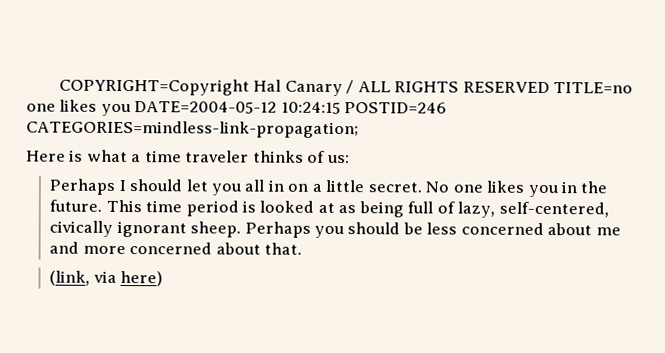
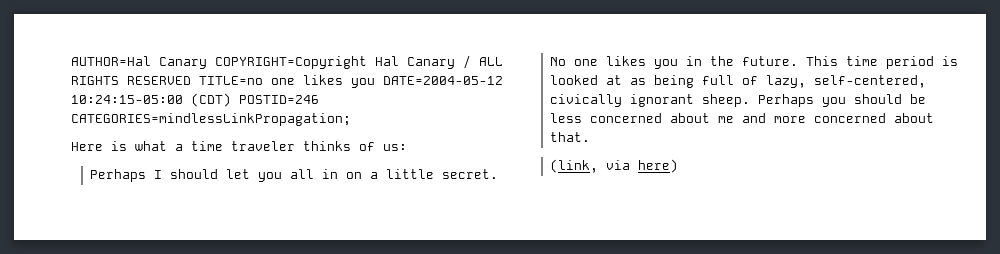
- COPYRIGHT=Copyright Hal Canary / ALL RIGHTS RESERVED TITLE=no one likes you DATE=2004-05-12 10:24:15 POSTID=246 CATEGORIES=mindless-link-propagation;
+ AUTHOR=Hal Canary COPYRIGHT=Copyright Hal Canary / ALL RIGHTS RESERVED TITLE=no one likes you DATE=2004-05-12 10:24:15-05:00 (CDT) POSTID=246 CATEGORIES=mindlessLinkPropagation;

